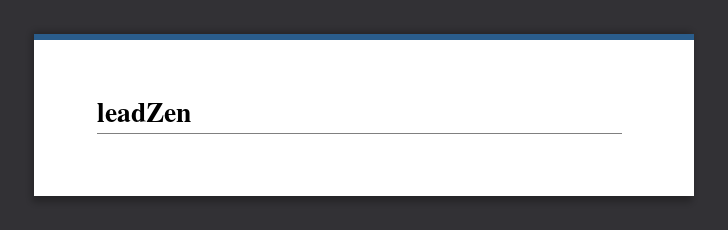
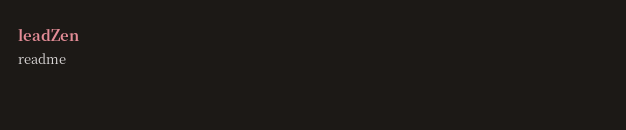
+ readme

